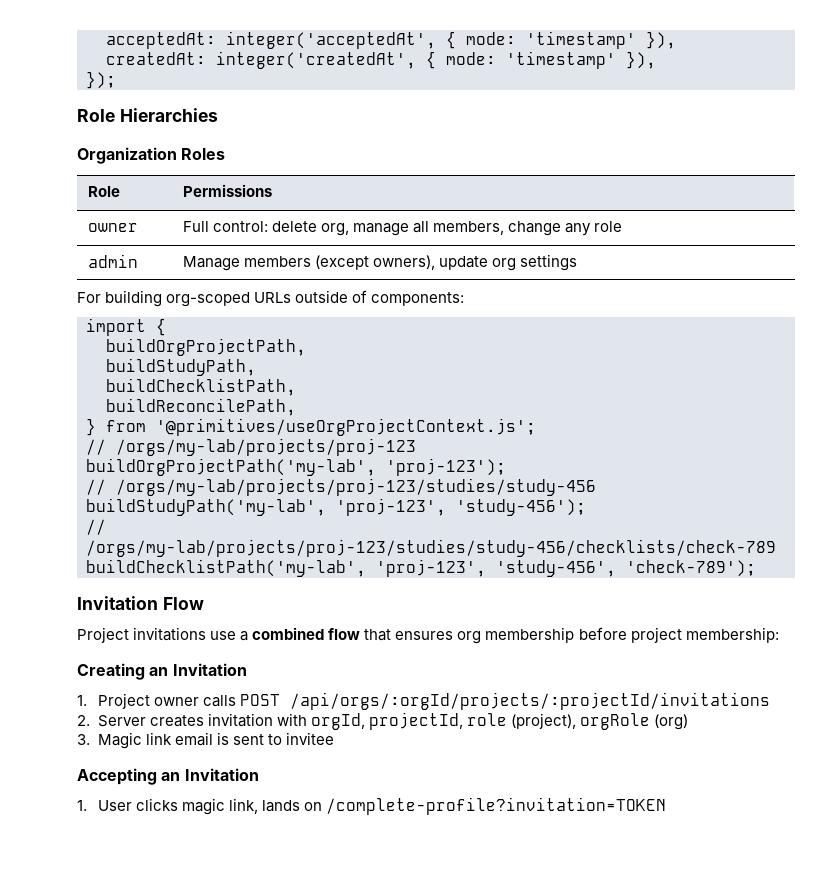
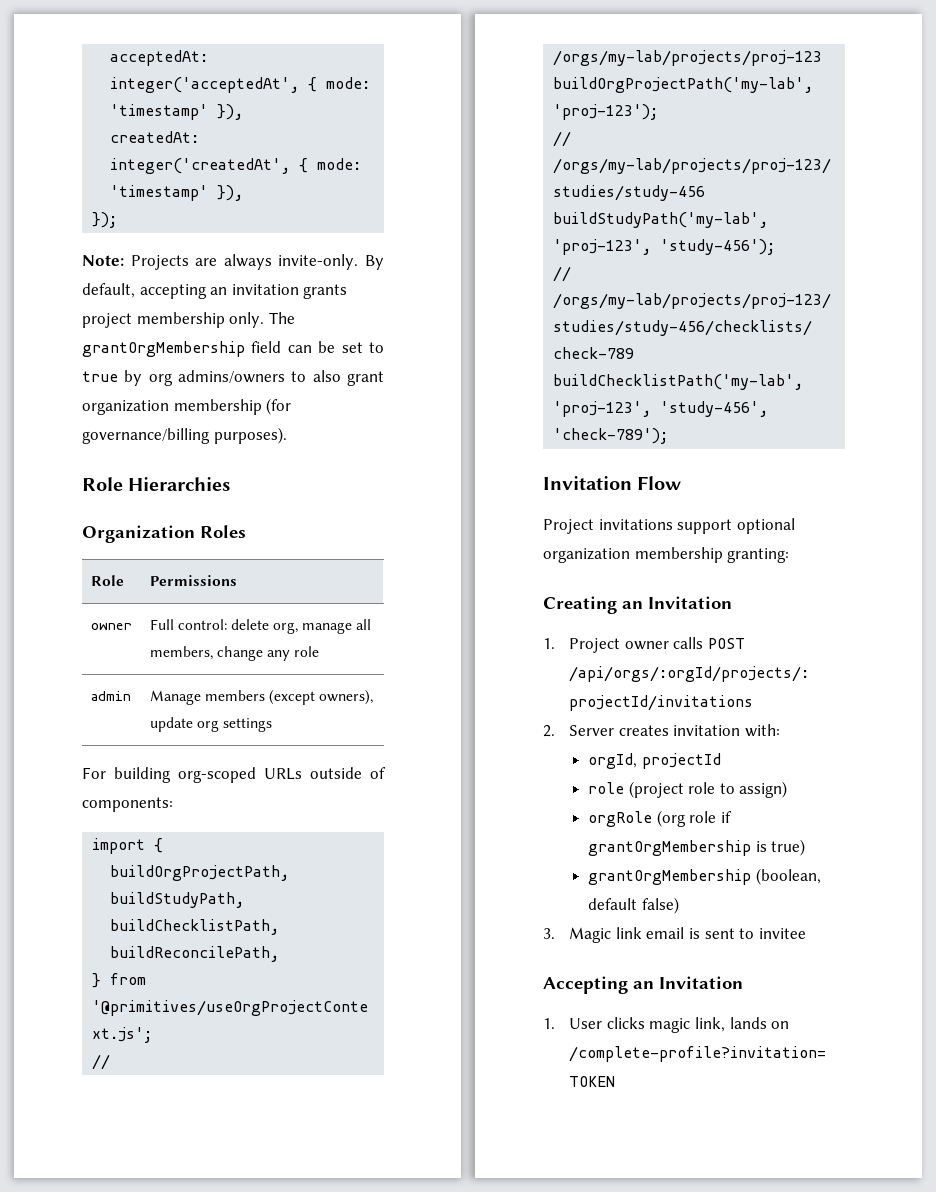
+ Note: Projects are always invite-only. By default, accepting an invitation grants project membership only. The grantOrgMembership field can be set to true by org admins/owners to also grant organization membership (for governance/billing purposes).
- Project invitations use a combined flow that ensures org membership before project membership:
+ Project invitations support optional organization membership granting:
- 2. Server creates invitation with orgId, projectId, role (project), orgRole (org)
+ 2. Server creates invitation with:
+ orgId, projectId
+ role (project role to assign)
+ orgRole (org role if grantOrgMembership is true)
+ grantOrgMembership (boolean, default false)

